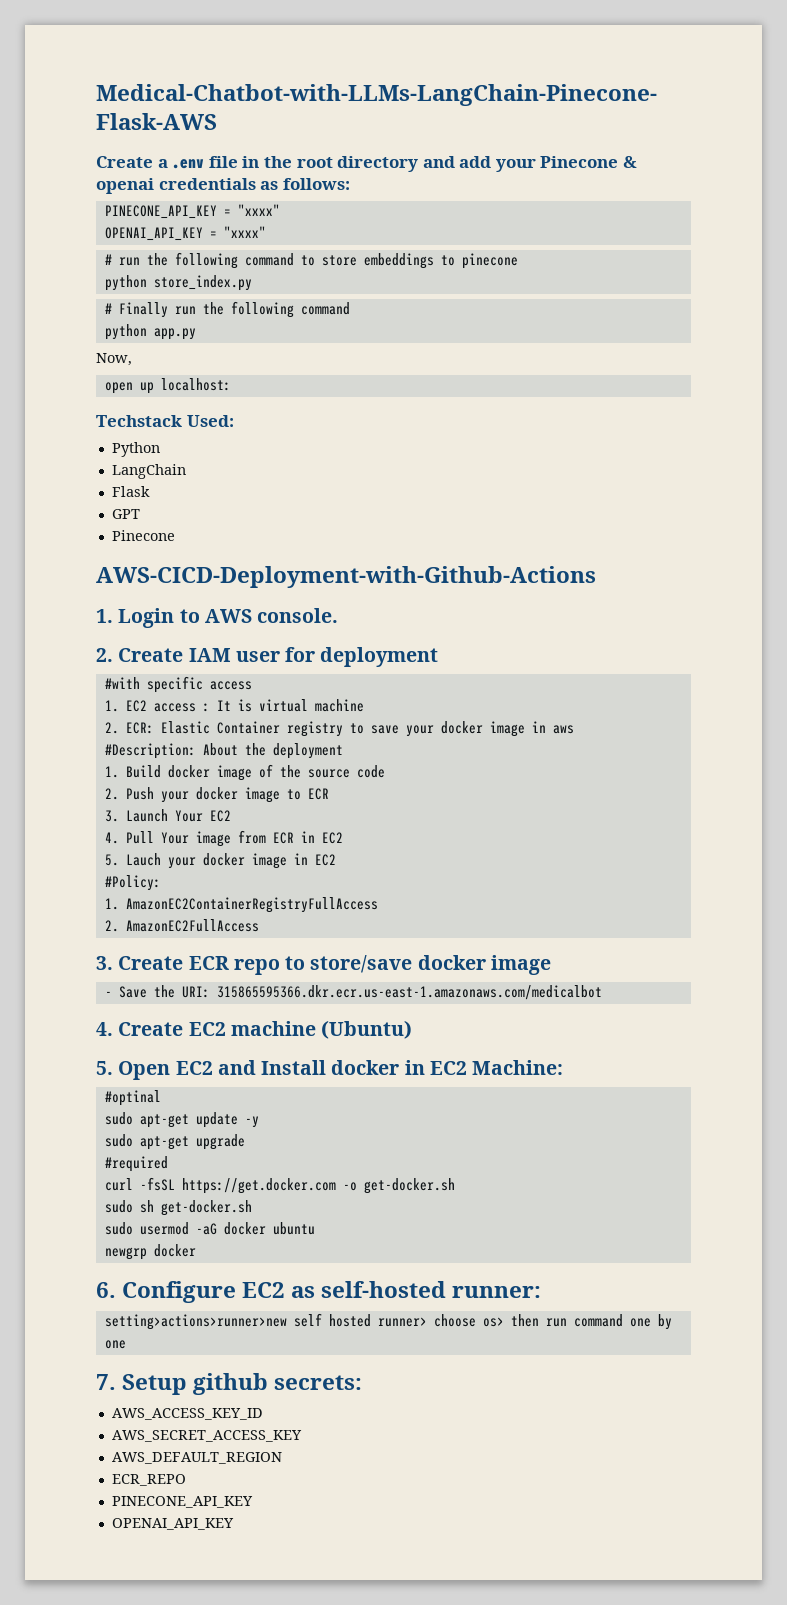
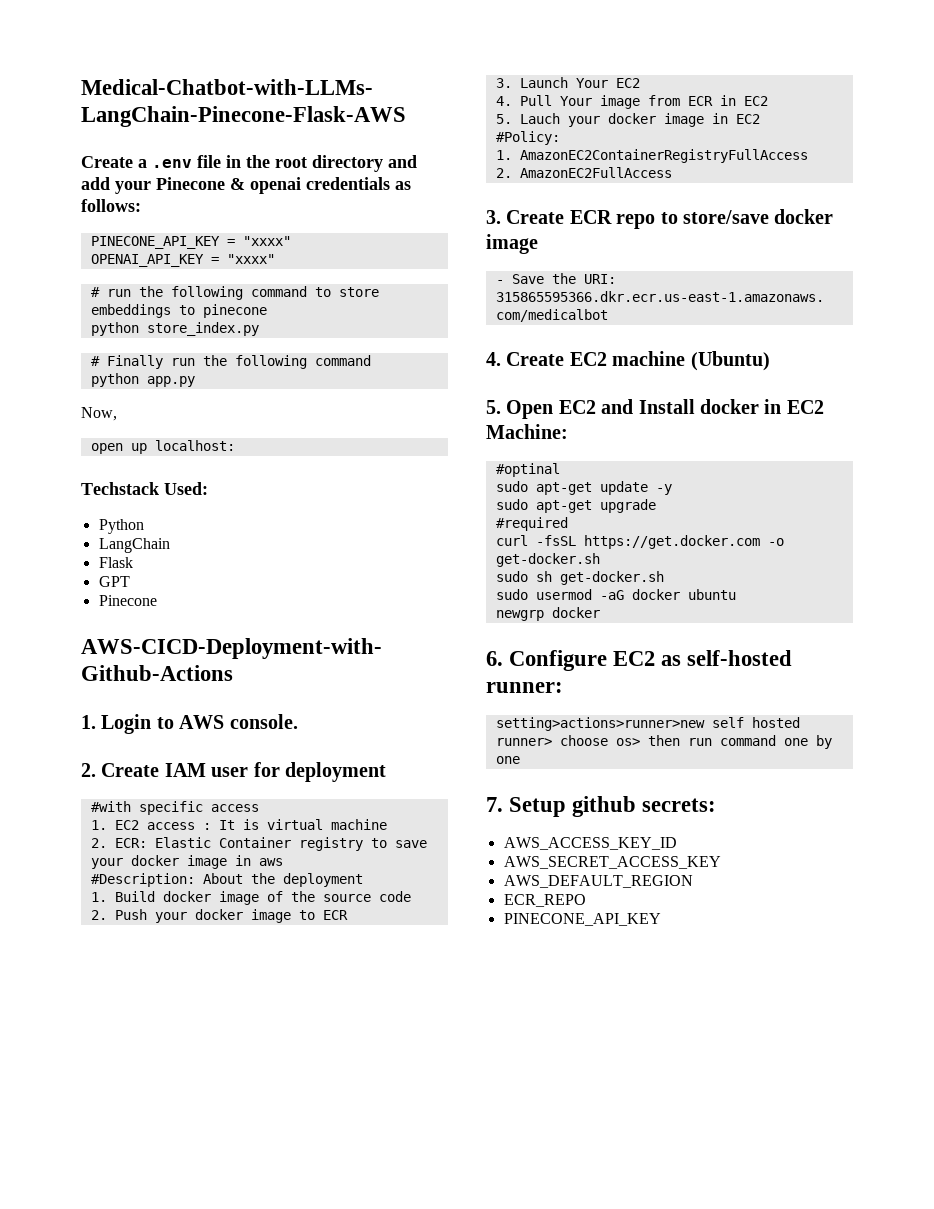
  ECR_REPO
  PINECONE_API_KEY
- OPENAI_API_KEY

